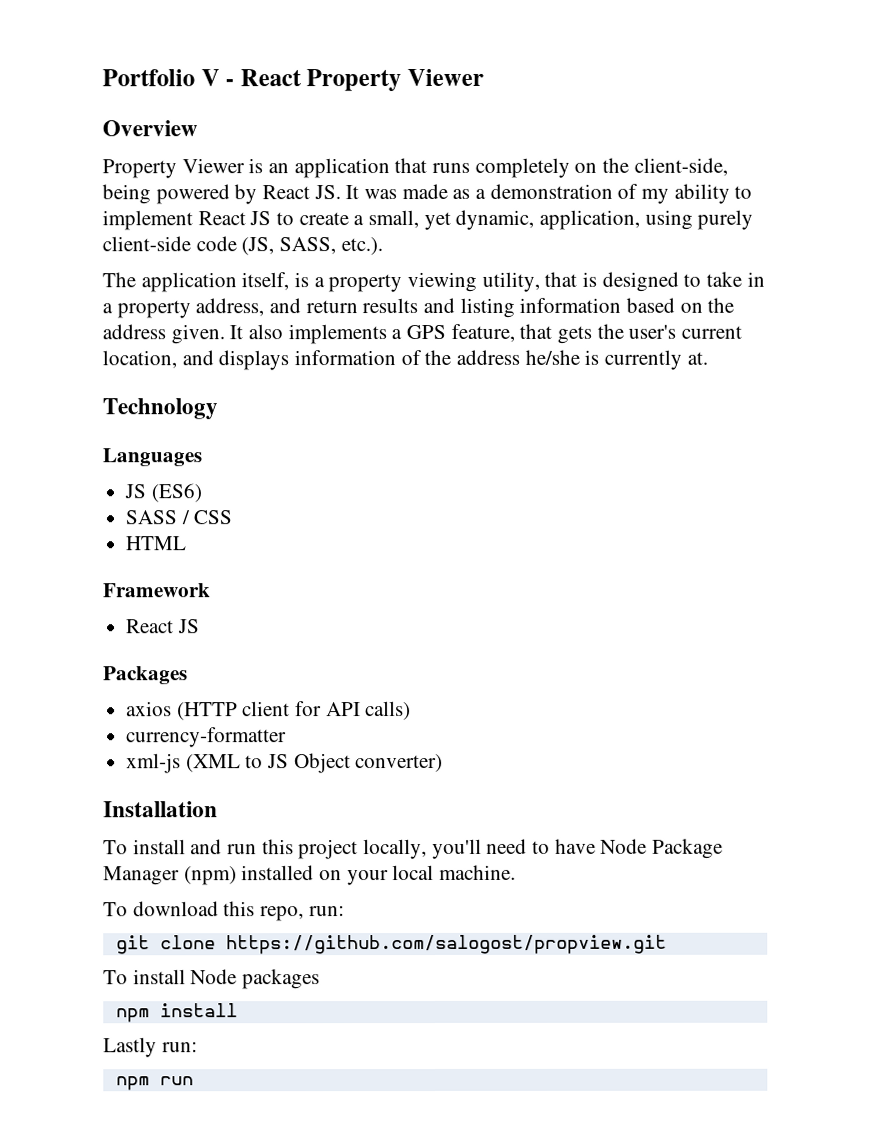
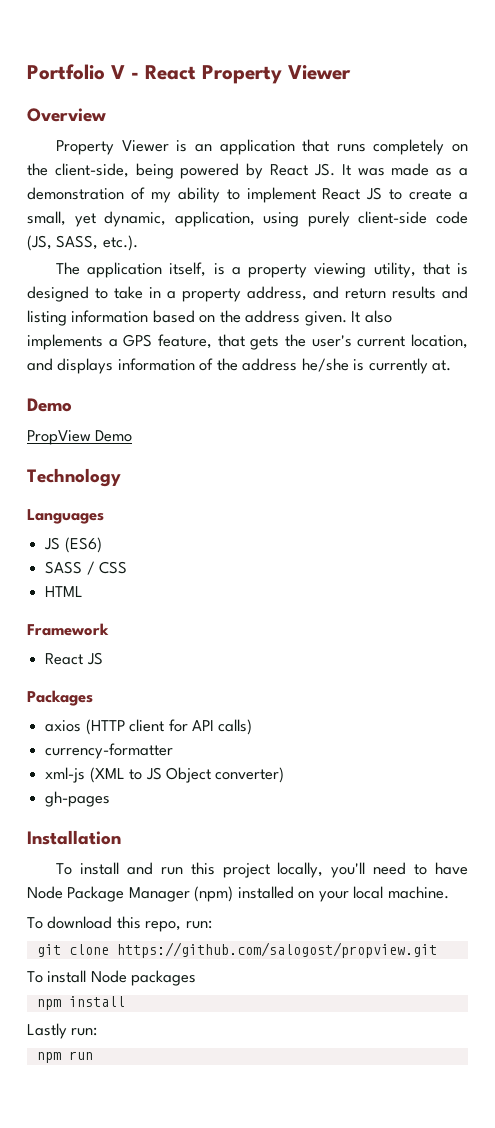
  It also implements a GPS feature, that gets the user's current location, and displays information of the address he/she is currently at.
+ Demo
+ PropView Demo
+ gh-pages

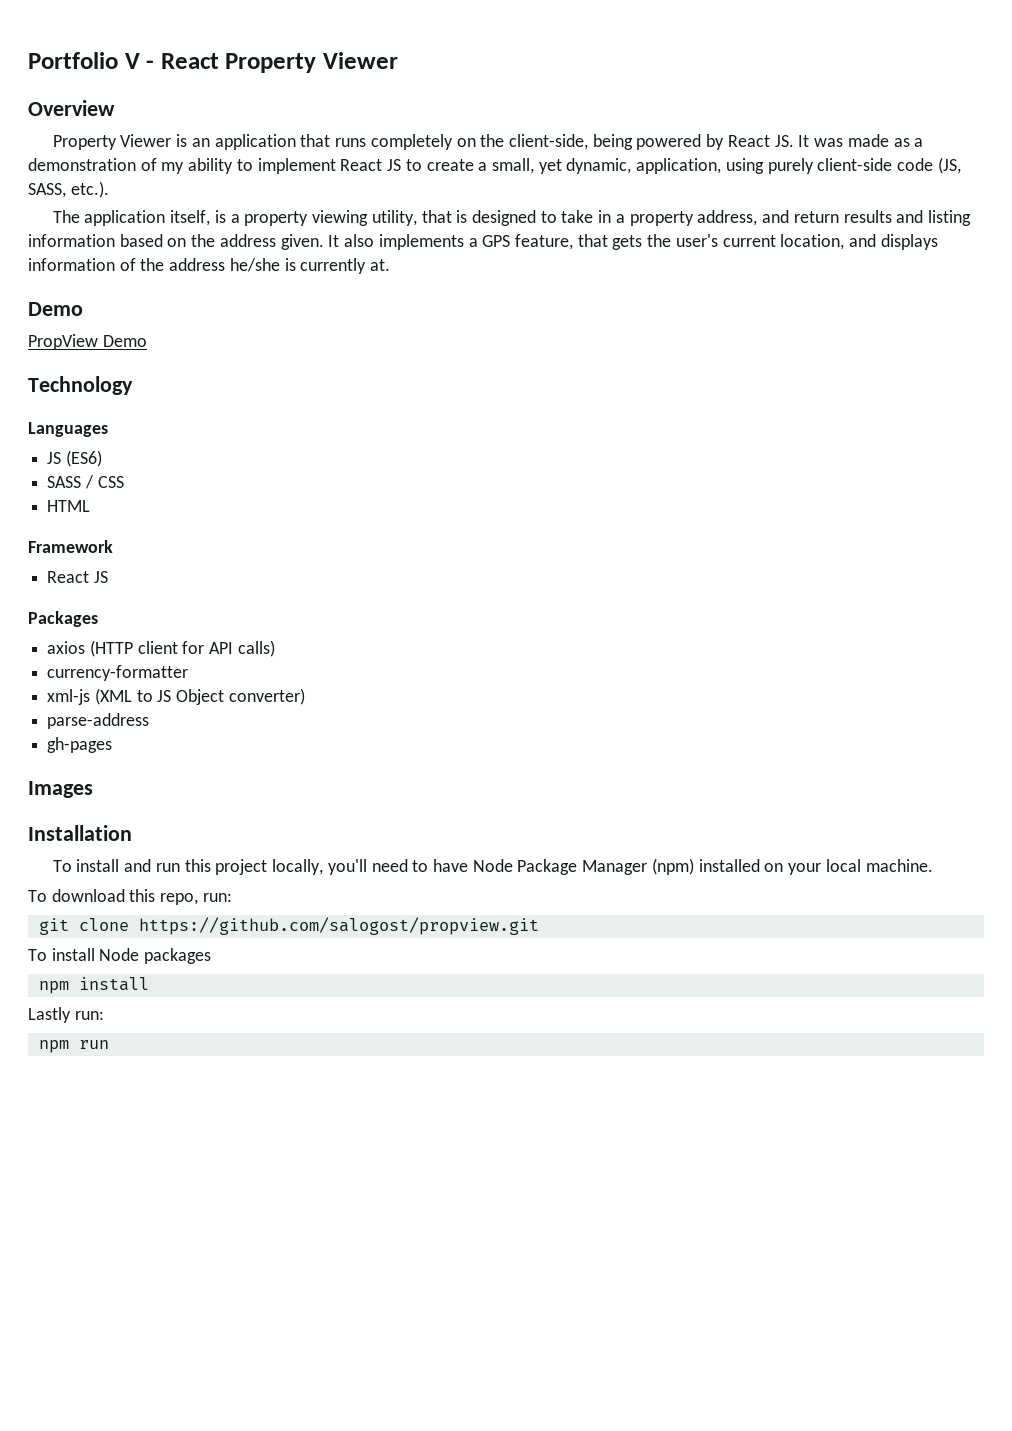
+ parse-address
+ Images

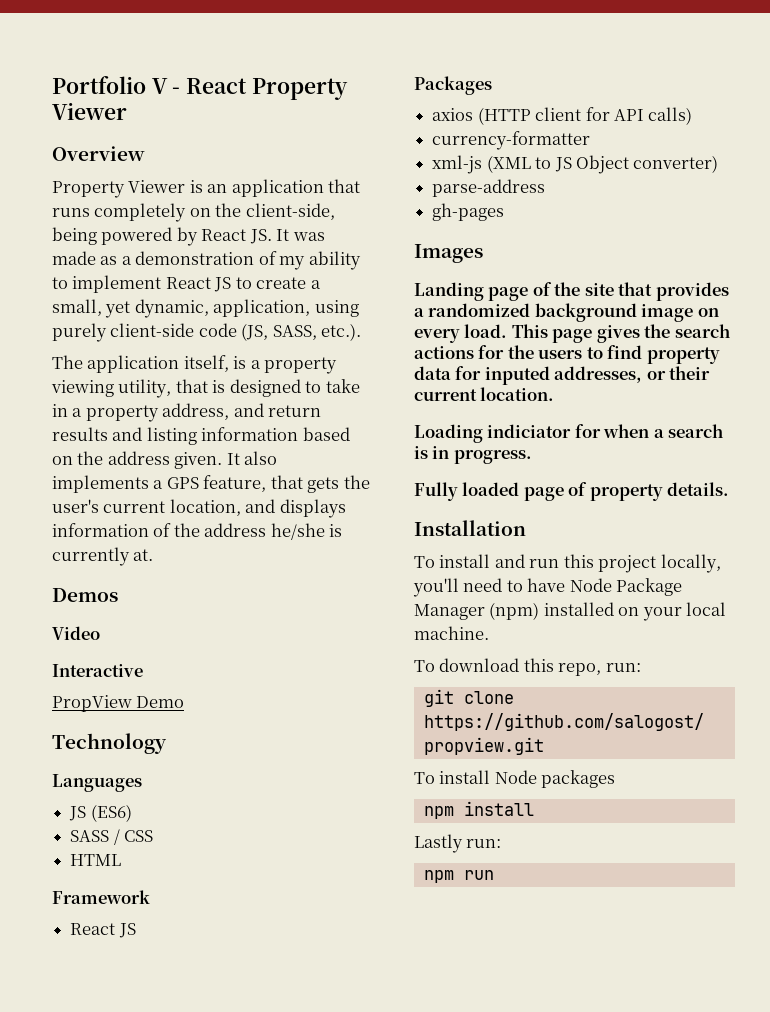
  It also implements a GPS feature, that gets the user's current location, and displays information of the address he/she is currently at.
- Demo
+ Demos
+ Video
+ Interactive
+ Landing page of the site that provides a randomized background image on every load. This page gives the search actions for the users to find property data for inputed addresses, or their current location.
+ Loading indiciator for when a search is in progress.
+ Fully loaded page of property details.

